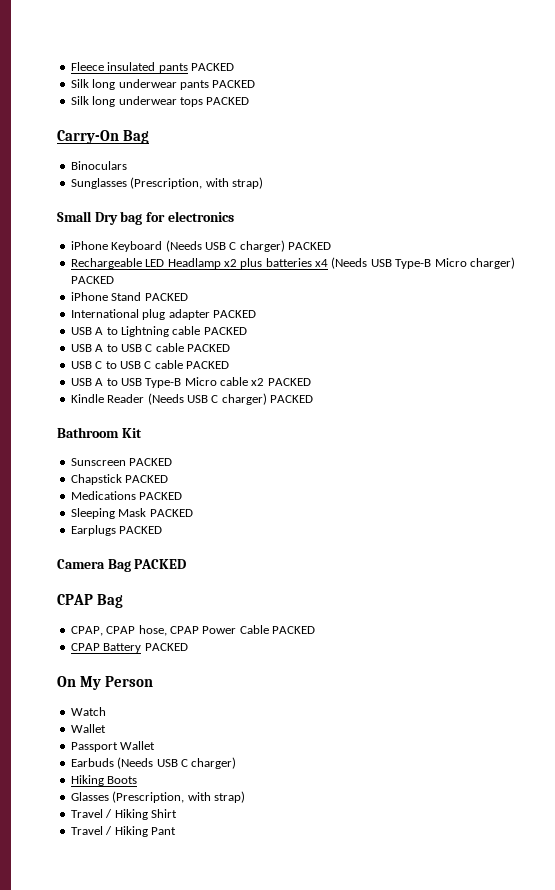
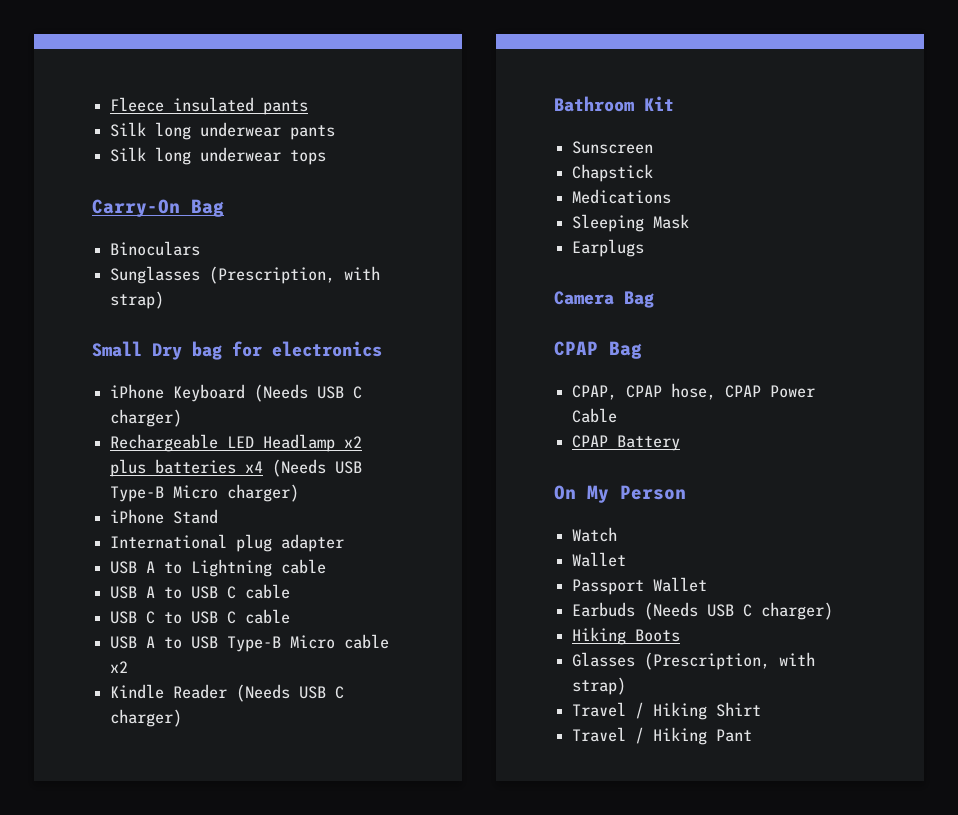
- Fleece insulated pants PACKED
+ Fleece insulated pants
- Silk long underwear pants PACKED
+ Silk long underwear pants
- Silk long underwear tops PACKED
+ Silk long underwear tops
- iPhone Keyboard (Needs USB C charger) PACKED
+ iPhone Keyboard (Needs USB C charger)
- Rechargeable LED Headlamp x2 plus batteries x4 (Needs USB Type-B Micro charger) PACKED
+ Rechargeable LED Headlamp x2 plus batteries x4 (Needs USB Type-B Micro charger)
- iPhone Stand PACKED
+ iPhone Stand
- International plug adapter PACKED
+ International plug adapter
- USB A to Lightning cable PACKED
+ USB A to Lightning cable
- USB A to USB C cable PACKED
+ USB A to USB C cable
- USB C to USB C cable PACKED
+ USB C to USB C cable
- USB A to USB Type-B Micro cable x2 PACKED
+ USB A to USB Type-B Micro cable x2
- Kindle Reader (Needs USB C charger) PACKED
+ Kindle Reader (Needs USB C charger)
- Sunscreen PACKED
+ Sunscreen
- Chapstick PACKED
+ Chapstick
- Medications PACKED
+ Medications
- Sleeping Mask PACKED
+ Sleeping Mask
- Earplugs PACKED
+ Earplugs
- Camera Bag PACKED
+ Camera Bag
- CPAP, CPAP hose, CPAP Power Cable PACKED
+ CPAP, CPAP hose, CPAP Power Cable
- CPAP Battery PACKED
+ CPAP Battery

